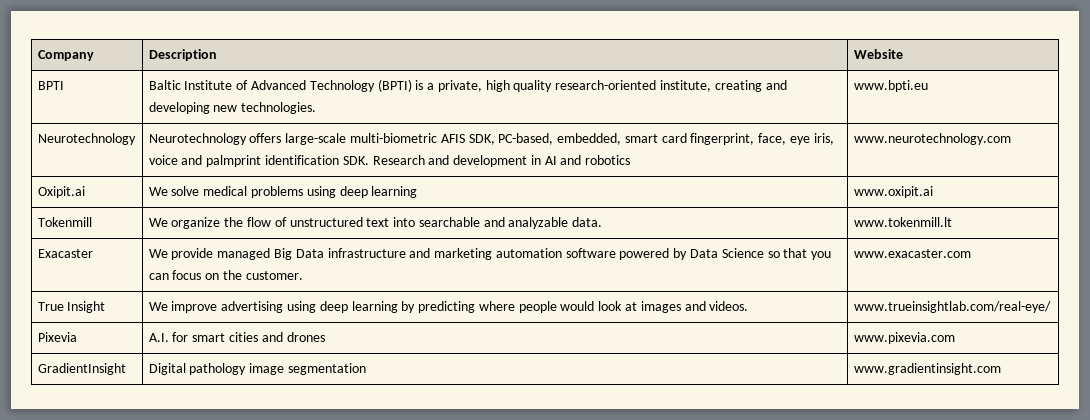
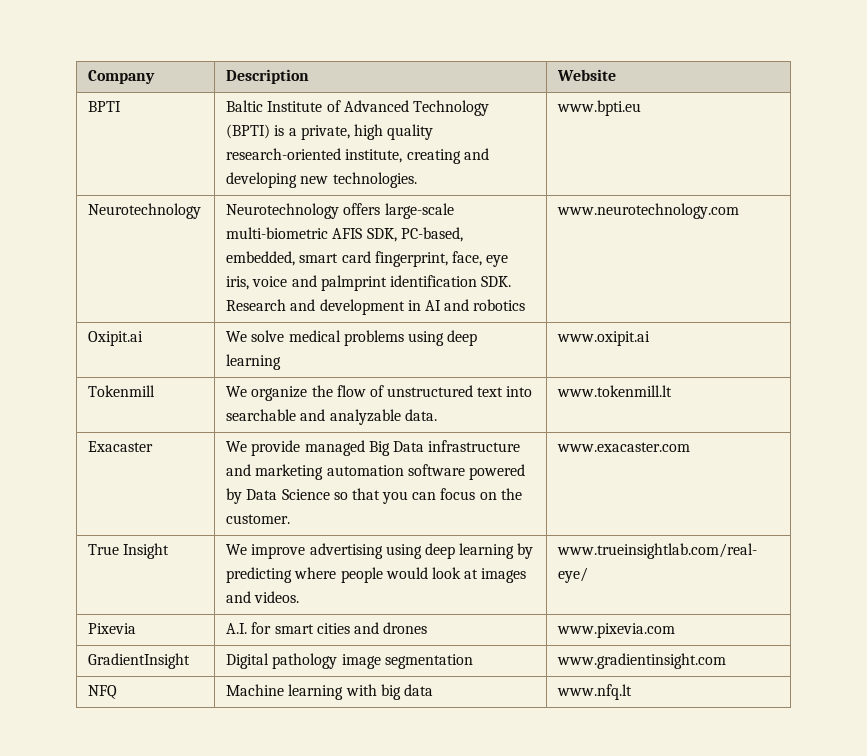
+ NFQ | Machine learning with big data | www.nfq.lt

